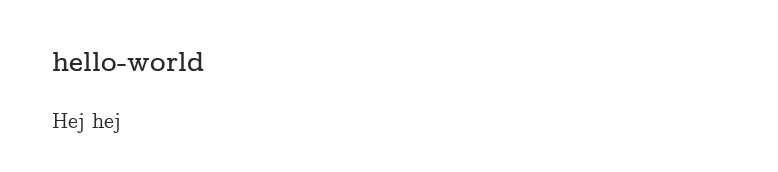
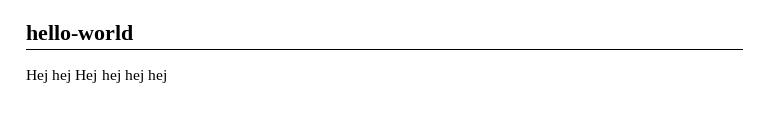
- Hej hej
+ Hej hej Hej hej hej hej

